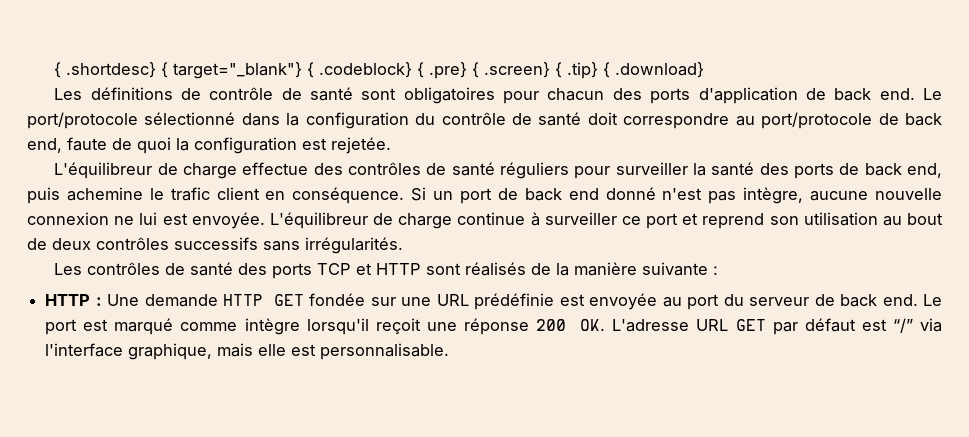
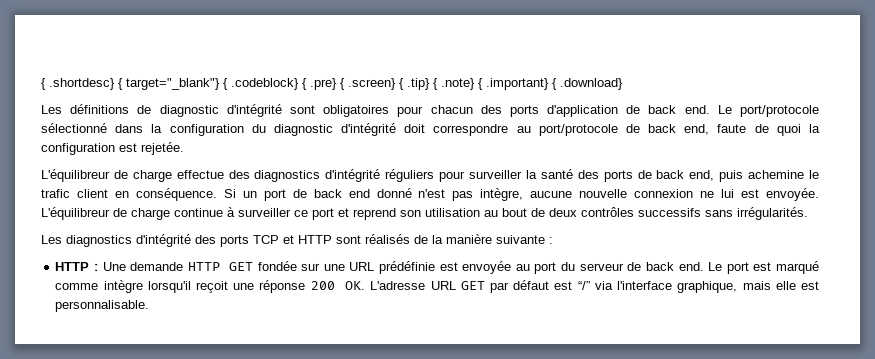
- { .shortdesc} { target="_blank"} { .codeblock} { .pre} { .screen} { .tip} { .download}
+ { .shortdesc} { target="_blank"} { .codeblock} { .pre} { .screen} { .tip} { .note} { .important} { .download}
- Les définitions de contrôle de santé sont obligatoires pour chacun des ports d'application de back end.
+ Les définitions de diagnostic d'intégrité sont obligatoires pour chacun des ports d'application de back end.
- Le port/protocole sélectionné dans la configuration du contrôle de santé doit correspondre au port/protocole de back end, faute de quoi la configuration est rejetée.
+ Le port/protocole sélectionné dans la configuration du diagnostic d'intégrité doit correspondre au port/protocole de back end, faute de quoi la configuration est rejetée.
- L'équilibreur de charge effectue des contrôles de santé réguliers pour surveiller la santé des ports de back end, puis achemine le trafic client en conséquence.
+ L'équilibreur de charge effectue des diagnostics d'intégrité réguliers pour surveiller la santé des ports de back end, puis achemine le trafic client en conséquence.
- Les contrôles de santé des ports TCP et HTTP sont réalisés de la manière suivante :
+ Les diagnostics d'intégrité des ports TCP et HTTP sont réalisés de la manière suivante :

